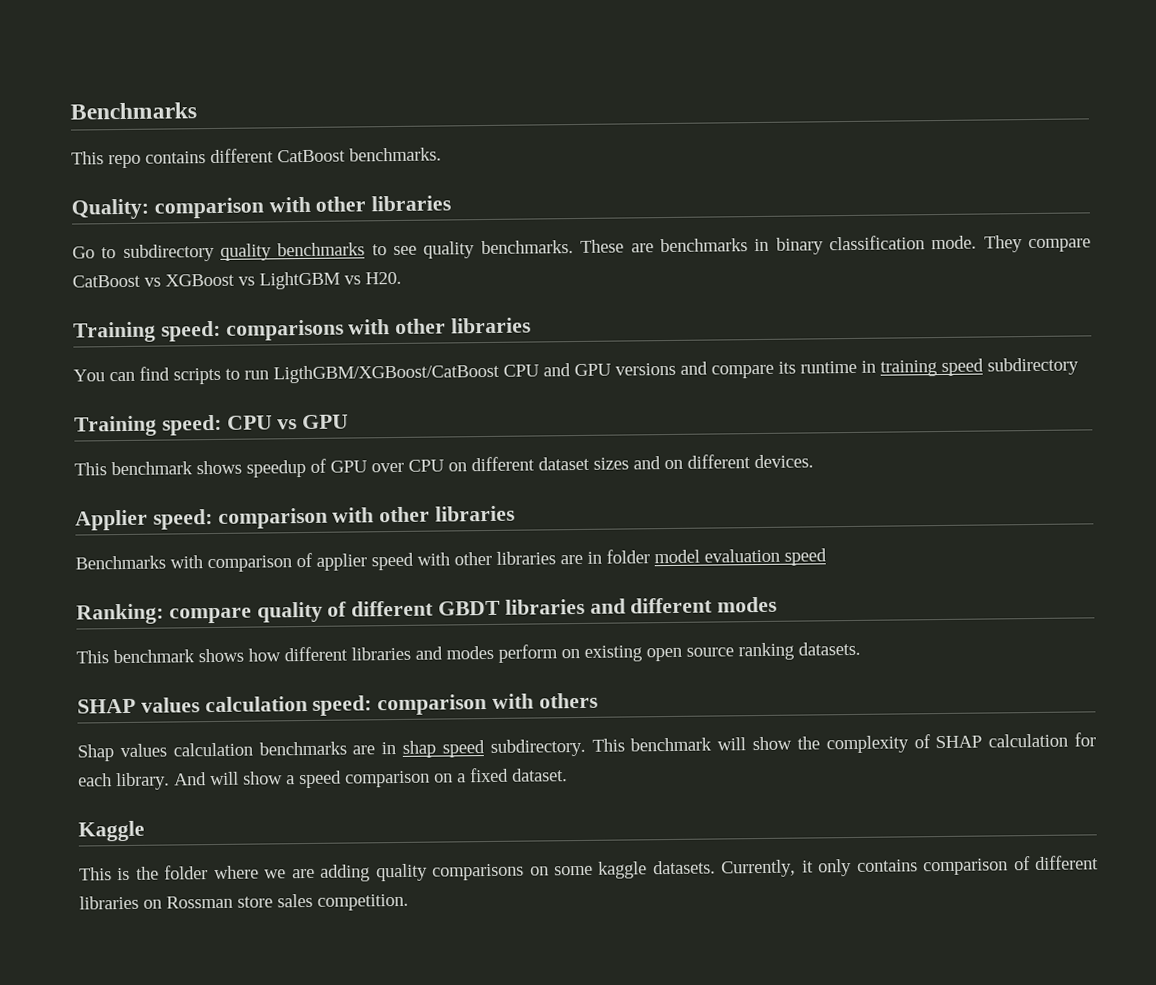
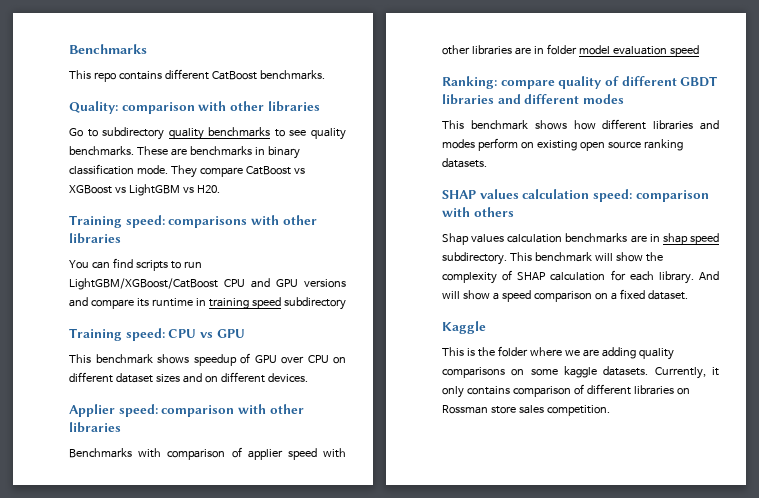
- You can find scripts to run LigthGBM/XGBoost/CatBoost CPU and GPU versions and compare its runtime in training speed subdirectory
+ You can find scripts to run LightGBM/XGBoost/CatBoost CPU and GPU versions and compare its runtime in training speed subdirectory

